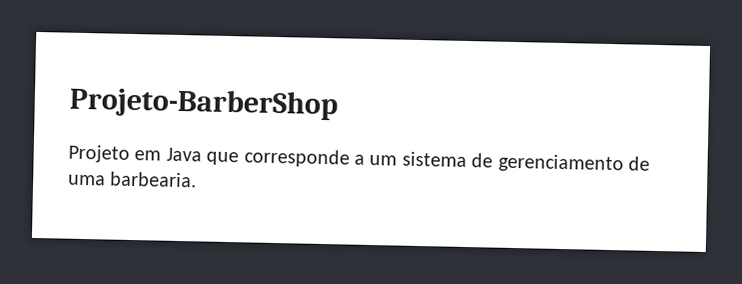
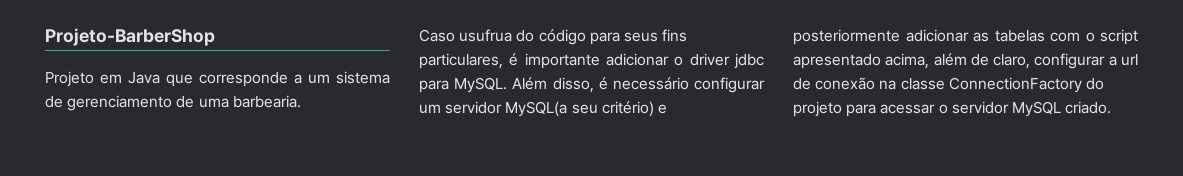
+ Caso usufrua do código para seus fins particulares, é importante adicionar o driver jdbc para MySQL. Além disso, é necessário configurar um servidor MySQL(a seu critério) e posteriormente adicionar as tabelas com o script apresentado acima, além de claro, configurar a url de conexão na classe ConnectionFactory do projeto para acessar o servidor MySQL criado.

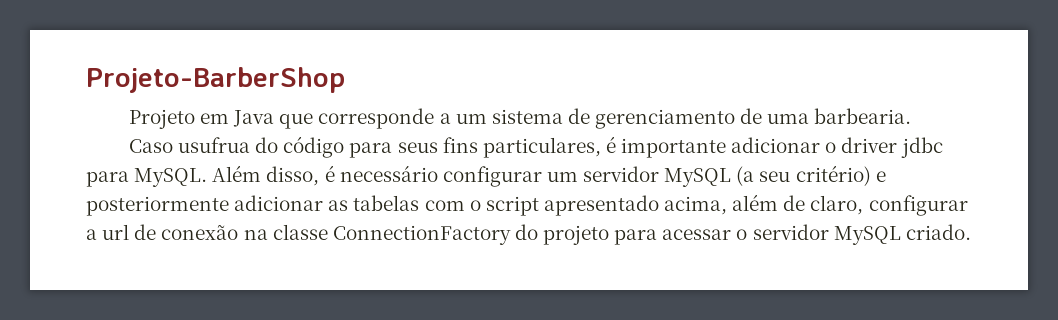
- Além disso, é necessário configurar um servidor MySQL(a seu critério) e posteriormente adicionar as tabelas com o script apresentado acima, além de claro, configurar a url de conexão na classe ConnectionFactory do projeto para acessar o servidor MySQL criado.
+ Além disso, é necessário configurar um servidor MySQL (a seu critério) e posteriormente adicionar as tabelas com o script apresentado acima, além de claro, configurar a url de conexão na classe ConnectionFactory do projeto para acessar o servidor MySQL criado.

